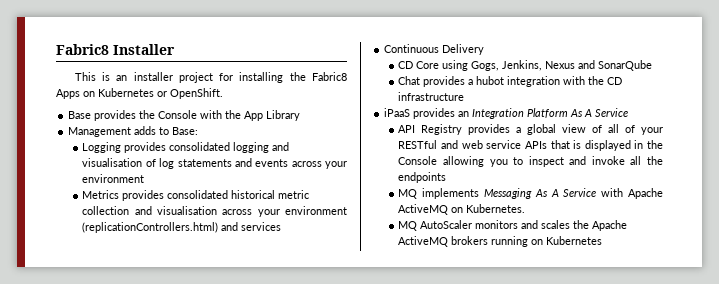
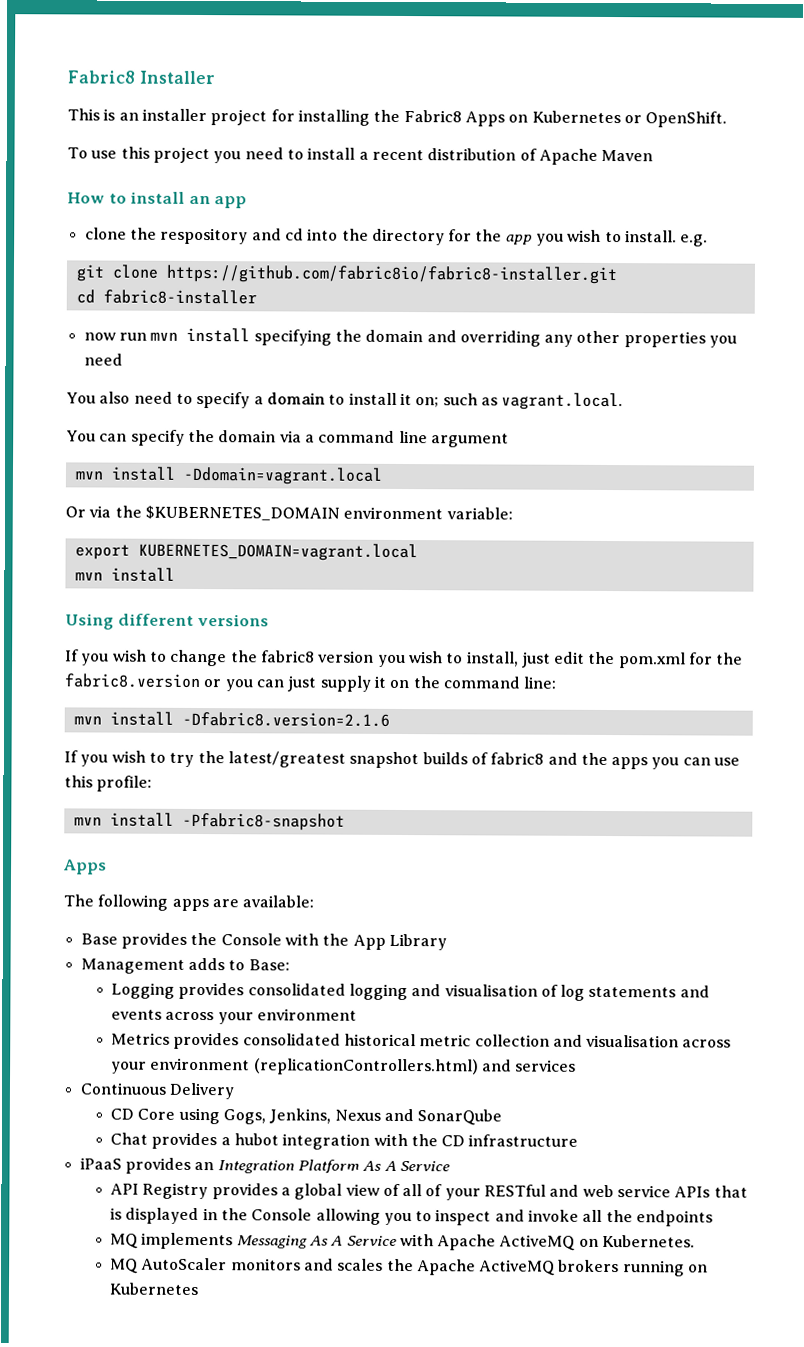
+ To use this project you need to install a recent distribution of Apache Maven
+ How to install an app
+ clone the respository and cd into the directory for the app you wish to install. e.g.
+ git clone https://github.com/fabric8io/fabric8-installer.git
+ cd fabric8-installer
+ now run mvn install specifying the domain and overriding any other properties you need
+ You also need to specify a domain to install it on; such as vagrant.local.
+ You can specify the domain via a command line argument
+ mvn install -Ddomain=vagrant.local
+ Or via the $KUBERNETES_DOMAIN environment variable:
+ export KUBERNETES_DOMAIN=vagrant.local
+ mvn install
+ Using different versions
+ If you wish to change the fabric8 version you wish to install, just edit the pom.xml for the fabric8.version or you can just supply it on the command line:
+ mvn install -Dfabric8.version=2.1.6
+ If you wish to try the latest/greatest snapshot builds of fabric8 and the apps you can use this profile:
+ mvn install -Pfabric8-snapshot
+ Apps
+ The following apps are available:

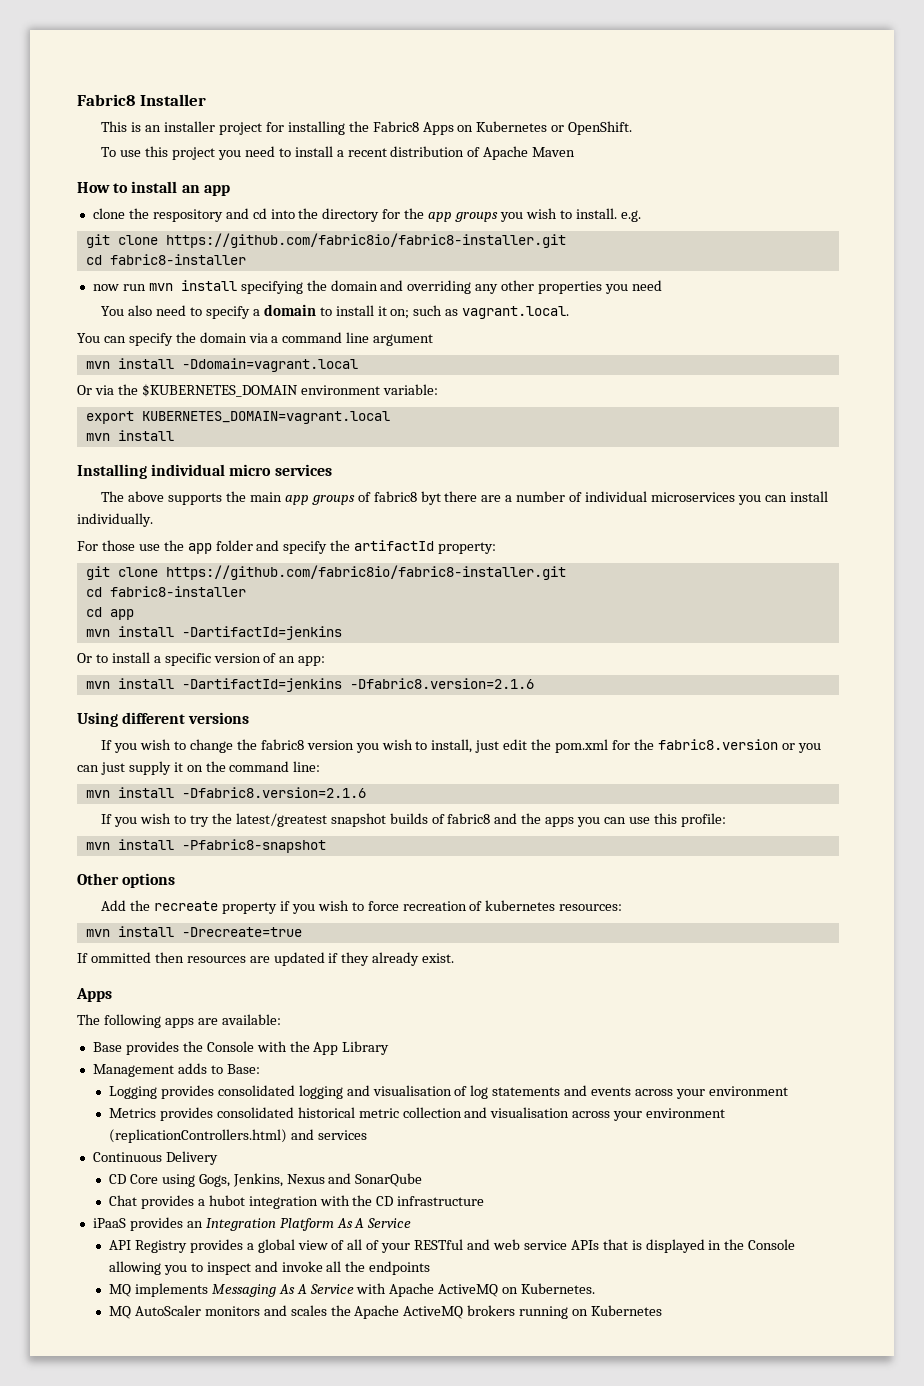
- clone the respository and cd into the directory for the app you wish to install. e.g.
+ clone the respository and cd into the directory for the app groups you wish to install. e.g.
+ Installing individual micro services
+ The above supports the main app groups of fabric8 byt there are a number of individual microservices you can install individually.
+ For those use the app folder and specify the artifactId property:
+ git clone https://github.com/fabric8io/fabric8-installer.git
+ cd fabric8-installer
+ cd app
+ mvn install -DartifactId=jenkins
+ Or to install a specific version of an app:
+ mvn install -DartifactId=jenkins -Dfabric8.version=2.1.6
+ Other options
+ Add the recreate property if you wish to force recreation of kubernetes resources:
+ mvn install -Drecreate=true
+ If ommitted then resources are updated if they already exist.

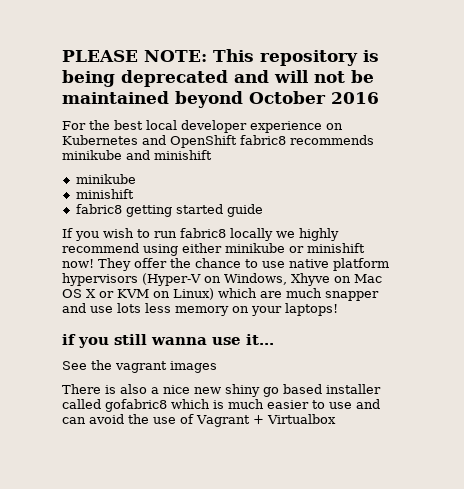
- Fabric8 Installer
- This is an installer project for installing the Fabric8 Apps on Kubernetes or OpenShift.
- To use this project you need to install a recent distribution of Apache Maven
- How to install an app
- clone the respository and cd into the directory for the app groups you wish to install. e.g.
- git clone https://github.com/fabric8io/fabric8-installer.git
- cd fabric8-installer
- now run mvn install specifying the domain and overriding any other properties you need
- You also need to specify a domain to install it on; such as vagrant.local.
- You can specify the domain via a command line argument
- mvn install -Ddomain=vagrant.local
- Or via the $KUBERNETES_DOMAIN environment variable:
- export KUBERNETES_DOMAIN=vagrant.local
- mvn install
- Installing individual micro services
- The above supports the main app groups of fabric8 byt there are a number of individual microservices you can install individually.
- For those use the app folder and specify the artifactId property:
- git clone https://github.com/fabric8io/fabric8-installer.git
- cd fabric8-installer
- cd app
- mvn install -DartifactId=jenkins
- Or to install a specific version of an app:
- mvn install -DartifactId=jenkins -Dfabric8.version=2.1.6
- Using different versions
- If you wish to change the fabric8 version you wish to install, just edit the pom.xml for the fabric8.version or you can just supply it on the command line:
- mvn install -Dfabric8.version=2.1.6
- If you wish to try the latest/greatest snapshot builds of fabric8 and the apps you can use this profile:
- mvn install -Pfabric8-snapshot
- Other options
- Add the recreate property if you wish to force recreation of kubernetes resources:
- mvn install -Drecreate=true
- If ommitted then resources are updated if they already exist.
- Apps
- The following apps are available:
- Base provides the Console with the App Library
- Management adds to Base:
- Logging provides consolidated logging and visualisation of log statements and events across your environment
- Metrics provides consolidated historical metric collection and visualisation across your environment (replicationControllers.html) and services
- Continuous Delivery
- CD Core using Gogs, Jenkins, Nexus and SonarQube
- Chat provides a hubot integration with the CD infrastructure
- iPaaS provides an Integration Platform As A Service
- API Registry provides a global view of all of your RESTful and web service APIs that is displayed in the Console allowing you to inspect and invoke all the endpoints
- MQ implements Messaging As A Service with Apache ActiveMQ on Kubernetes.
- MQ AutoScaler monitors and scales the Apache ActiveMQ brokers running on Kubernetes
+ PLEASE NOTE: This repository is being deprecated and will not be maintained beyond October 2016
+ For the best local developer experience on Kubernetes and OpenShift fabric8 recommends minikube and minishift
+ minikube
+ minishift
+ fabric8 getting started guide
+ If you wish to run fabric8 locally we highly recommend using either minikube or minishift now! They offer the chance to use native platform hypervisors (Hyper-V on Windows, Xhyve on Mac OS X or KVM on Linux) which are much snapper and use lots less memory on your laptops!
+ if you still wanna use it...
+ See the vagrant images
+ There is also a nice new shiny go based installer called gofabric8 which is much easier to use and can avoid the use of Vagrant + Virtualbox

